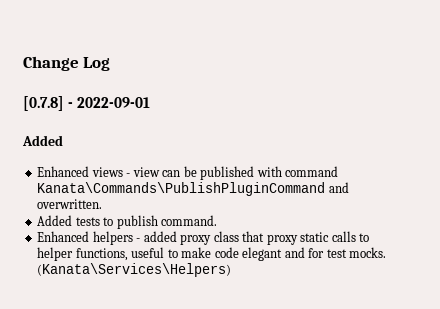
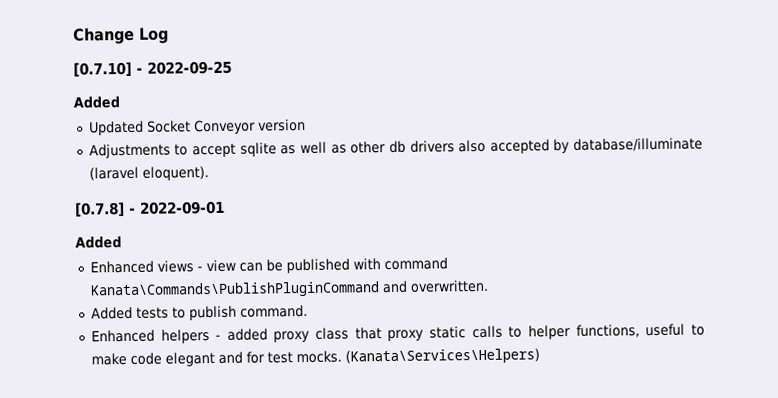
+ [0.7.10] - 2022-09-25
+ Added
+ Updated Socket Conveyor version
+ Adjustments to accept sqlite as well as other db drivers also accepted by database/illuminate (laravel eloquent).

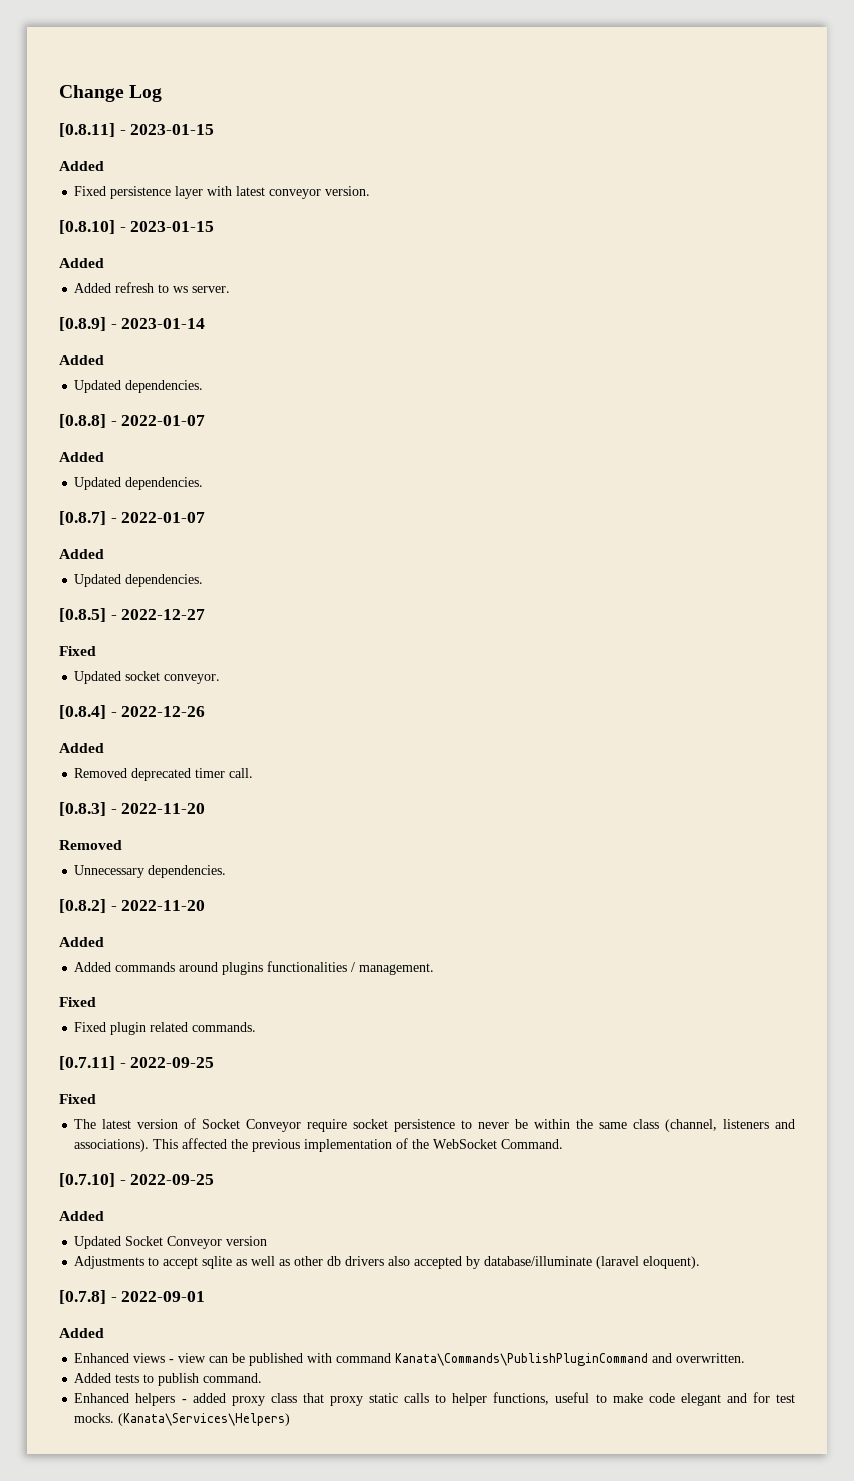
+ [0.8.11] - 2023-01-15
+ Added
+ Fixed persistence layer with latest conveyor version.
+ [0.8.10] - 2023-01-15
+ Added
+ Added refresh to ws server.
+ [0.8.9] - 2023-01-14
+ Added
+ Updated dependencies.
+ [0.8.8] - 2022-01-07
+ Added
+ Updated dependencies.
+ [0.8.7] - 2022-01-07
+ Added
+ Updated dependencies.
+ [0.8.5] - 2022-12-27
+ Fixed
+ Updated socket conveyor.
+ [0.8.4] - 2022-12-26
+ Added
+ Removed deprecated timer call.
+ [0.8.3] - 2022-11-20
+ Removed
+ Unnecessary dependencies.
+ [0.8.2] - 2022-11-20
+ Added
+ Added commands around plugins functionalities / management.
+ Fixed
+ Fixed plugin related commands.
+ [0.7.11] - 2022-09-25
+ Fixed
+ The latest version of Socket Conveyor require socket persistence to never be within the same class (channel, listeners and associations). This affected the previous implementation of the WebSocket Command.

